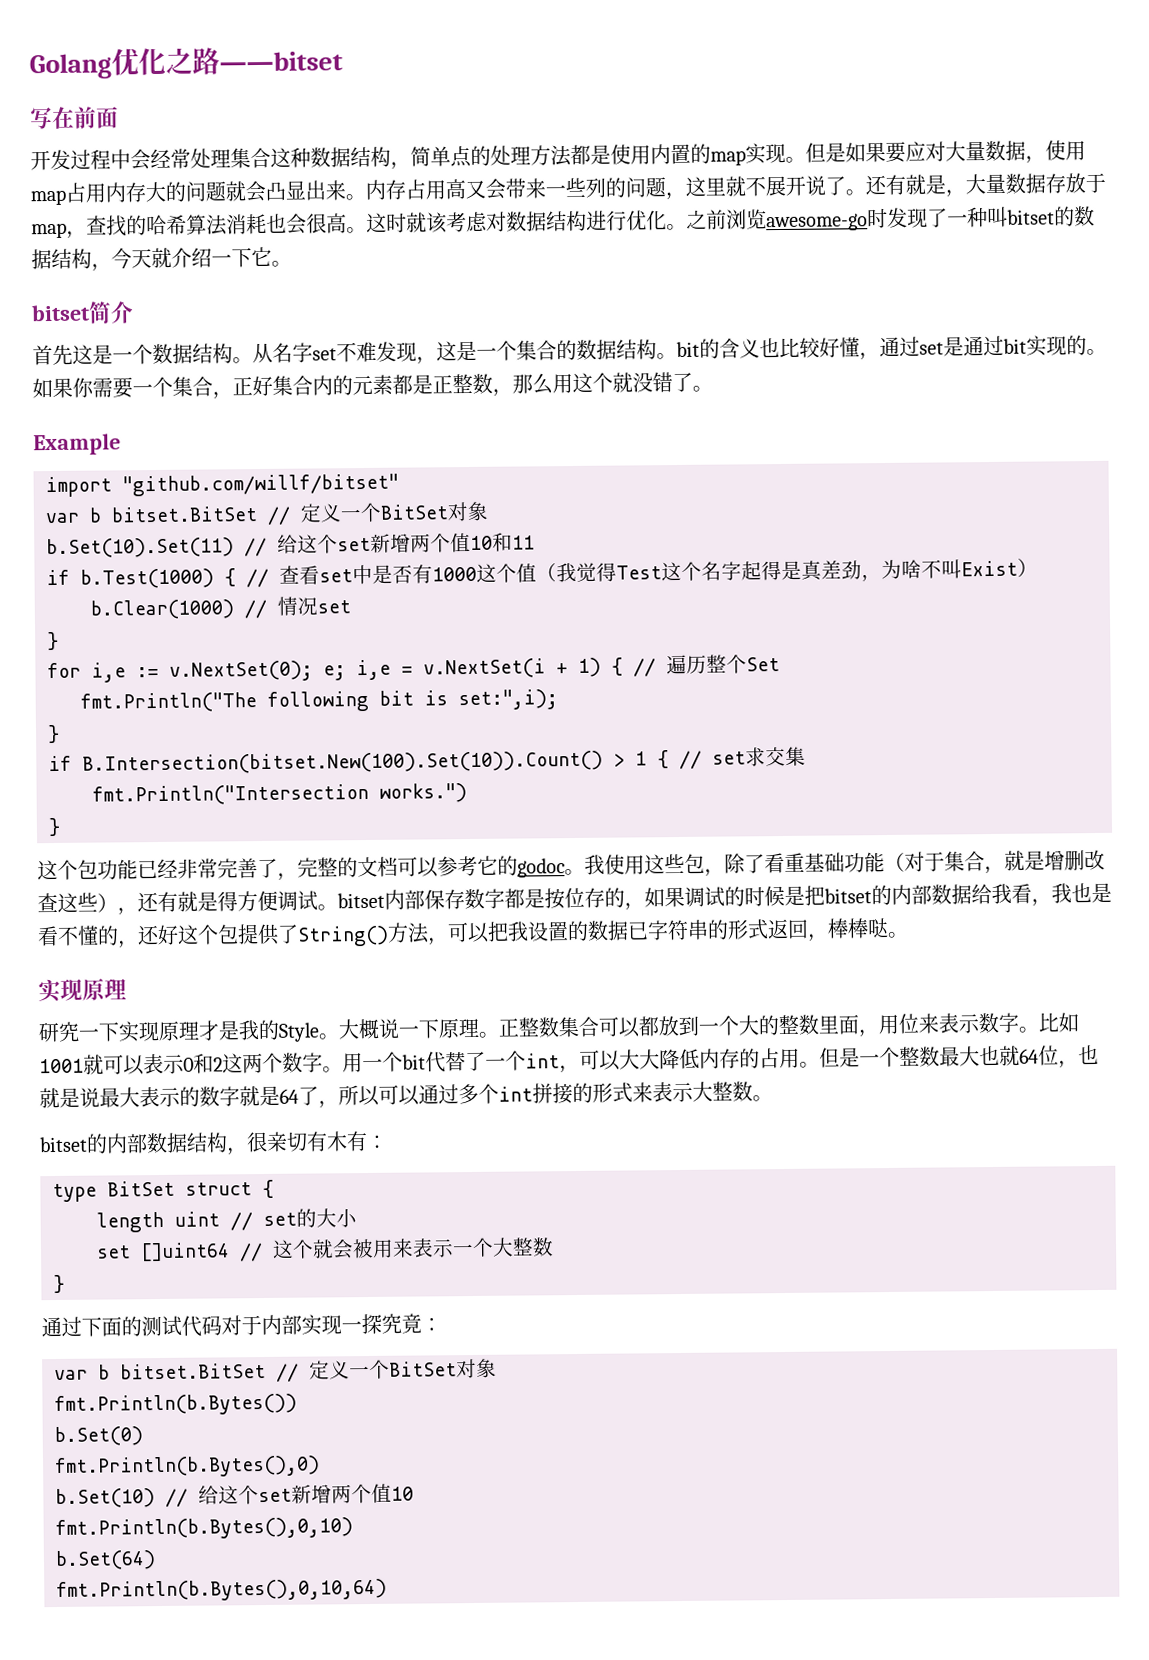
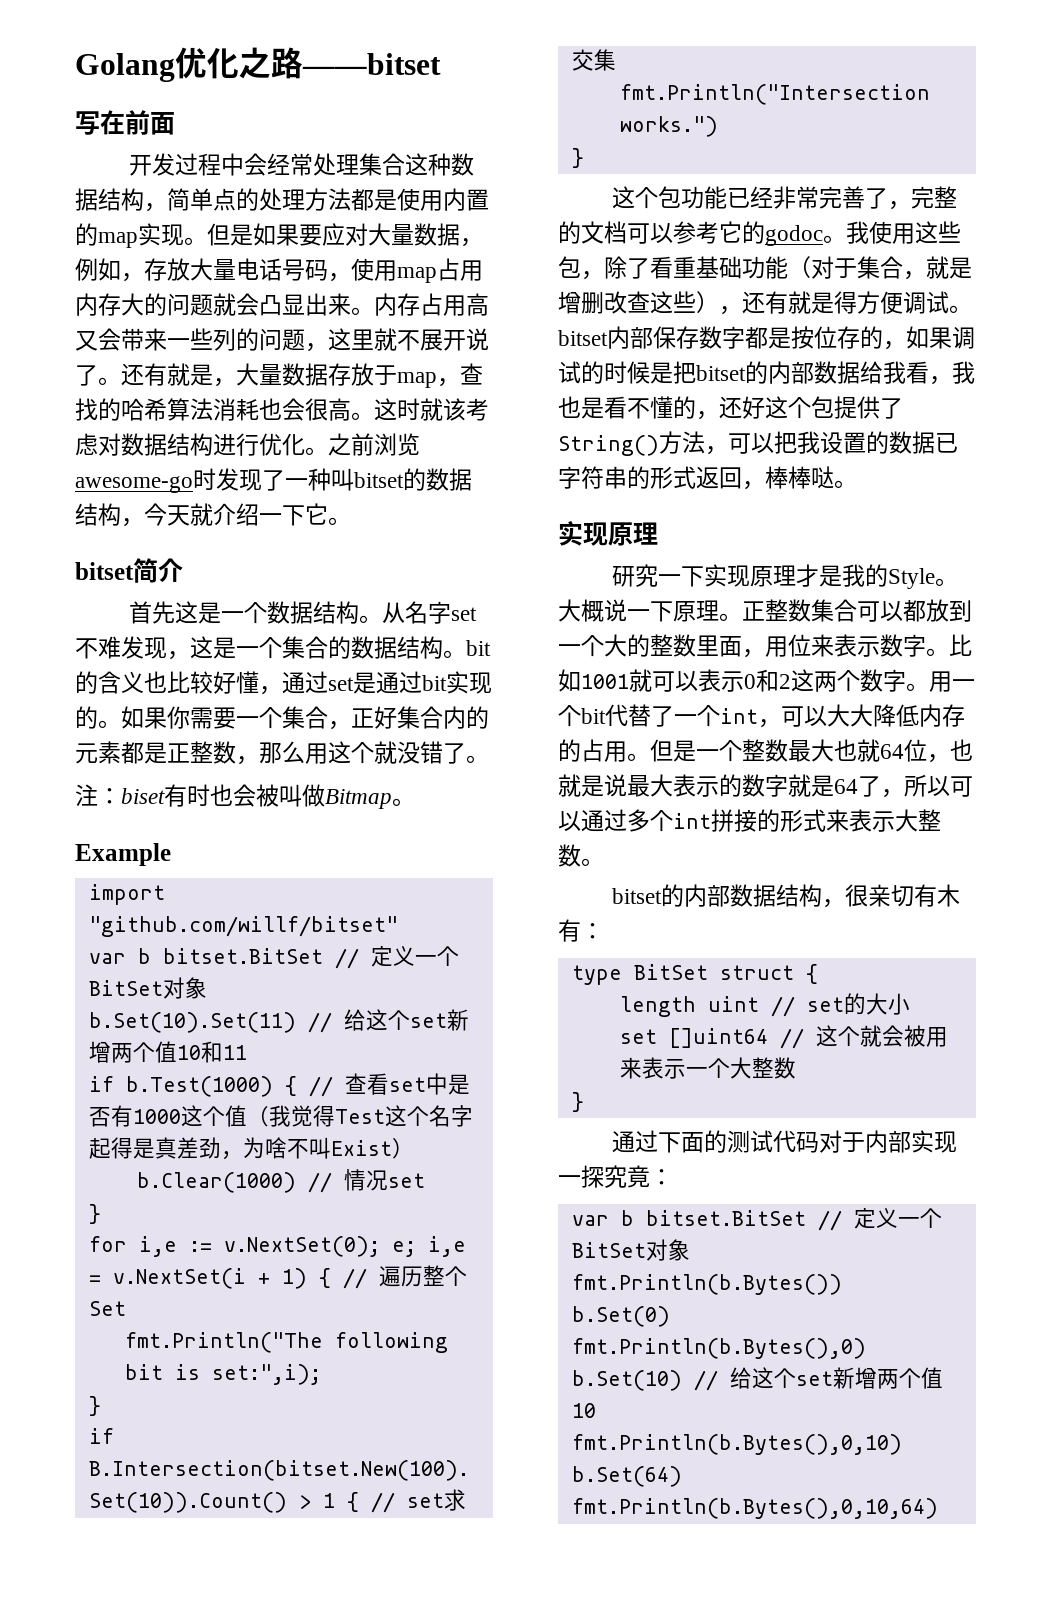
- 但是如果要应对大量数据，使用map占用内存大的问题就会凸显出来。
+ 但是如果要应对大量数据，例如，存放大量电话号码，使用map占用内存大的问题就会凸显出来。
+ 注：biset有时也会被叫做Bitmap。

